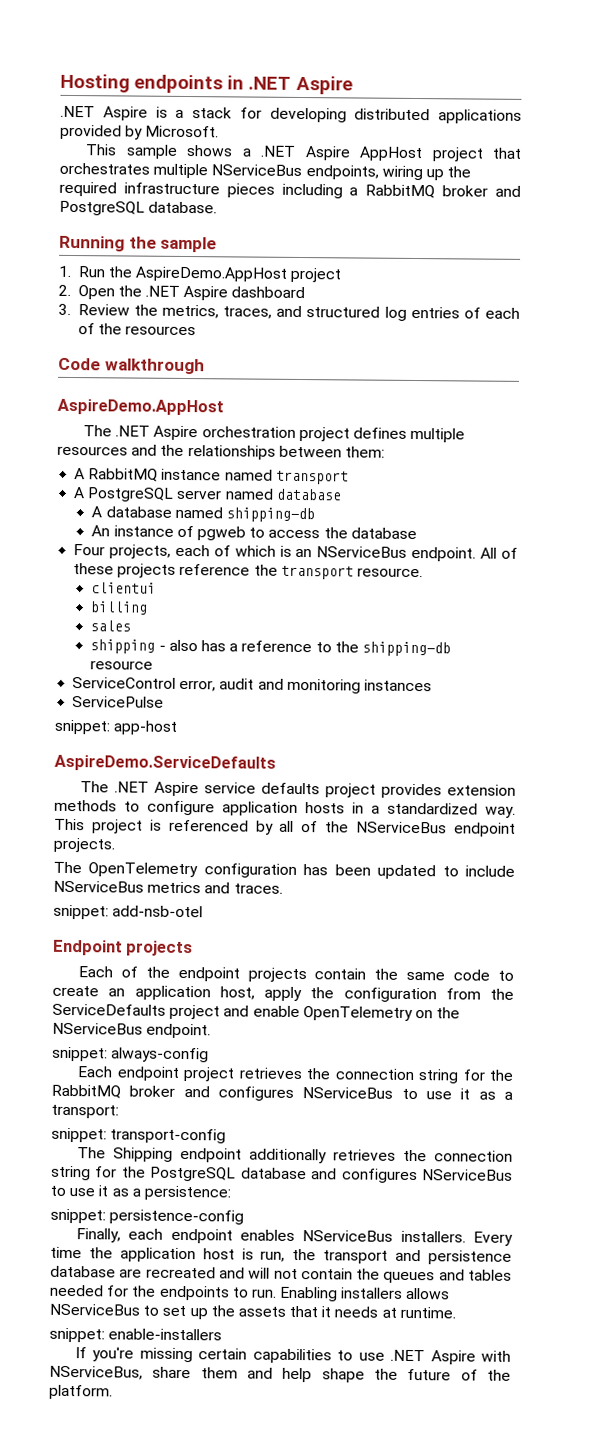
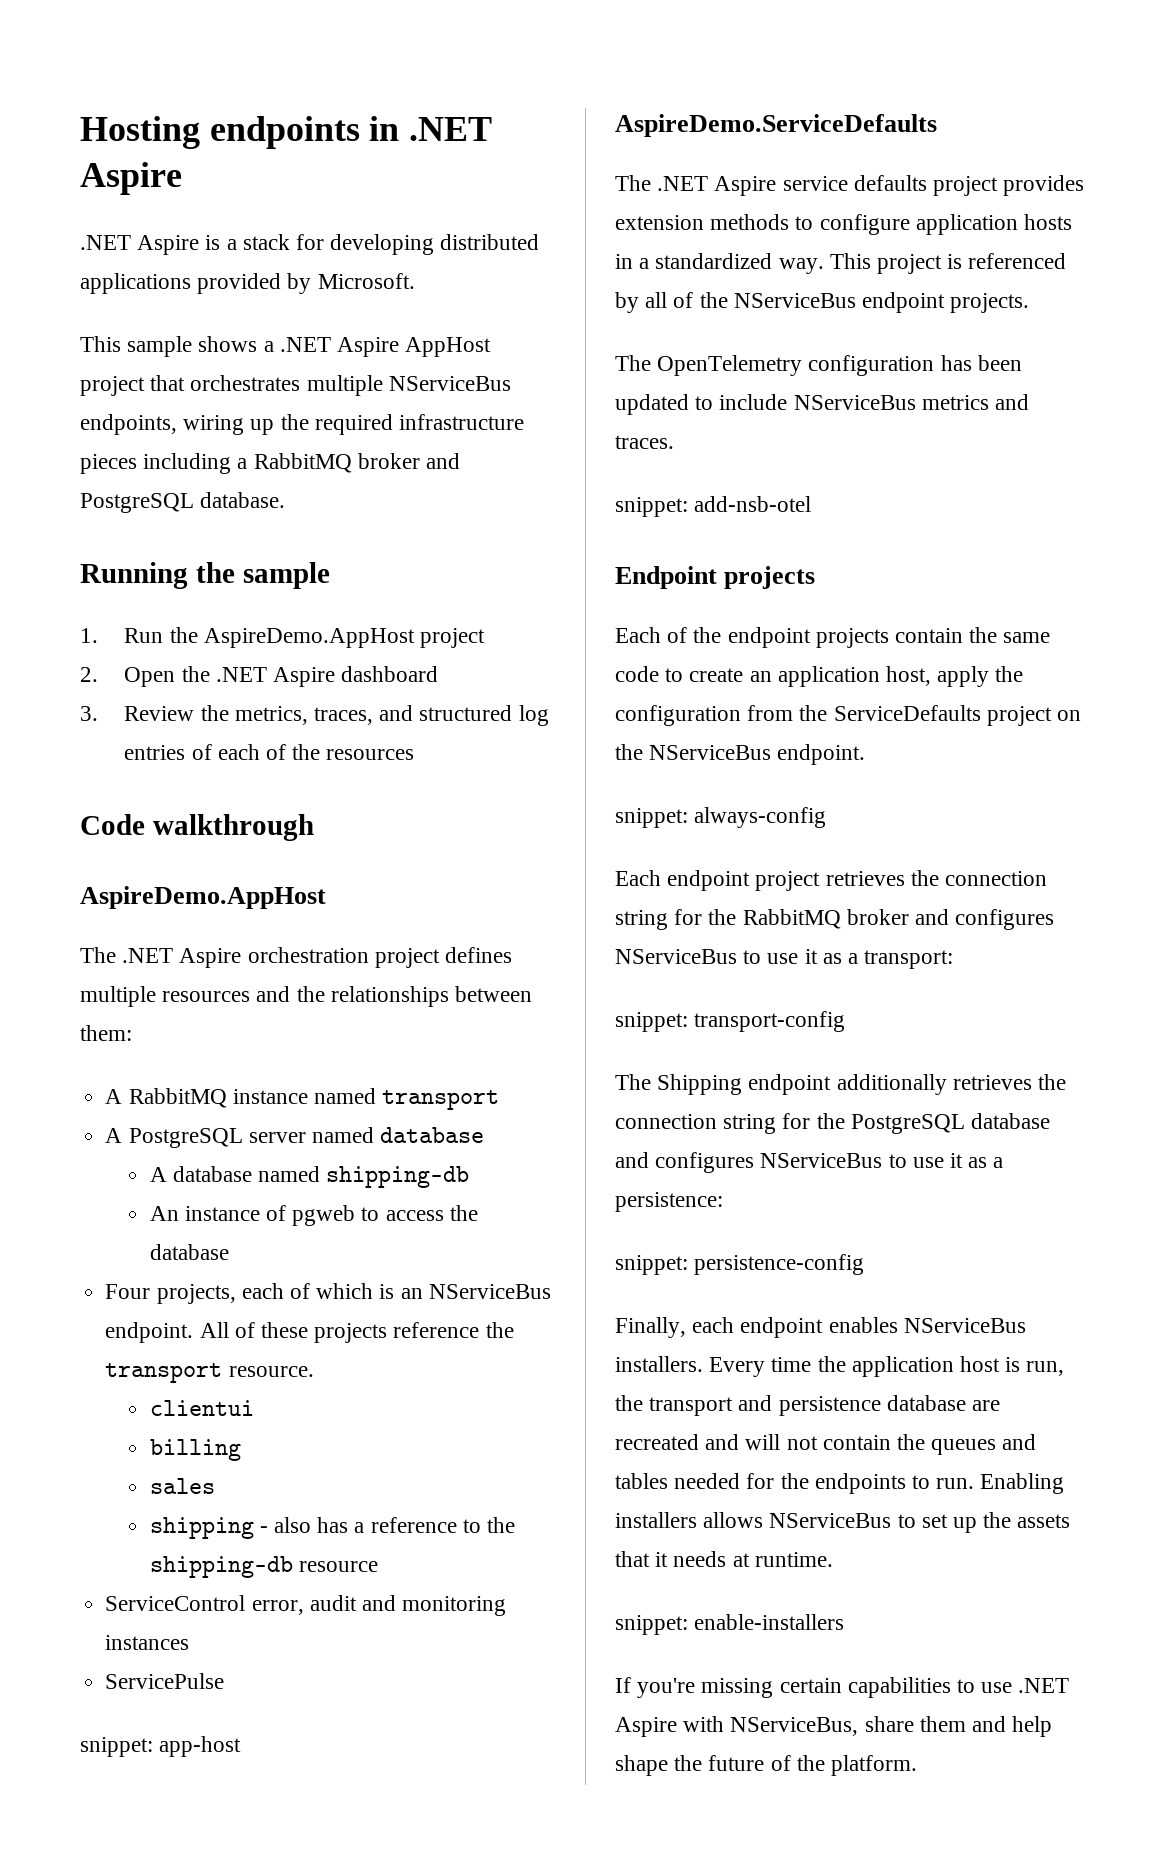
- Each of the endpoint projects contain the same code to create an application host, apply the configuration from the ServiceDefaults project and enable OpenTelemetry on the NServiceBus endpoint.
+ Each of the endpoint projects contain the same code to create an application host, apply the configuration from the ServiceDefaults project on the NServiceBus endpoint.

